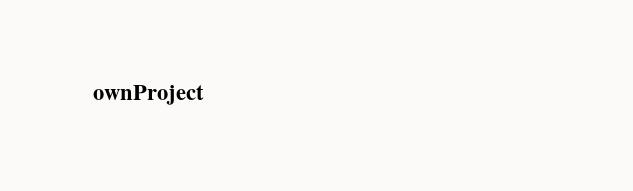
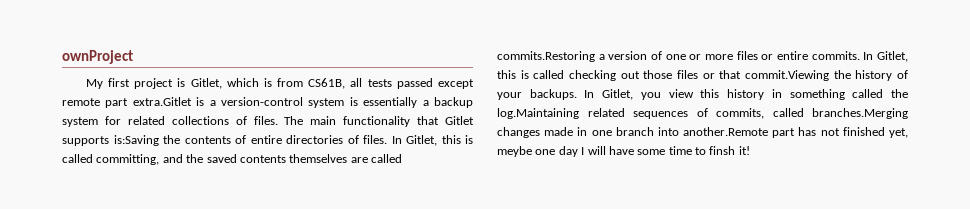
+ My first project is Gitlet, which is from CS61B, all tests passed except remote part extra.Gitlet is a version-control system is essentially a backup system for related collections of files. The main functionality that Gitlet supports is:Saving the contents of entire directories of files. In Gitlet, this is called committing, and the saved contents themselves are called commits.Restoring a version of one or more files or entire commits. In Gitlet, this is called checking out those files or that commit.Viewing the history of your backups. In Gitlet, you view this history in something called the log.Maintaining related sequences of commits, called branches.Merging changes made in one branch into another.Remote part has not finished yet, meybe one day I will have some time to finsh it!

